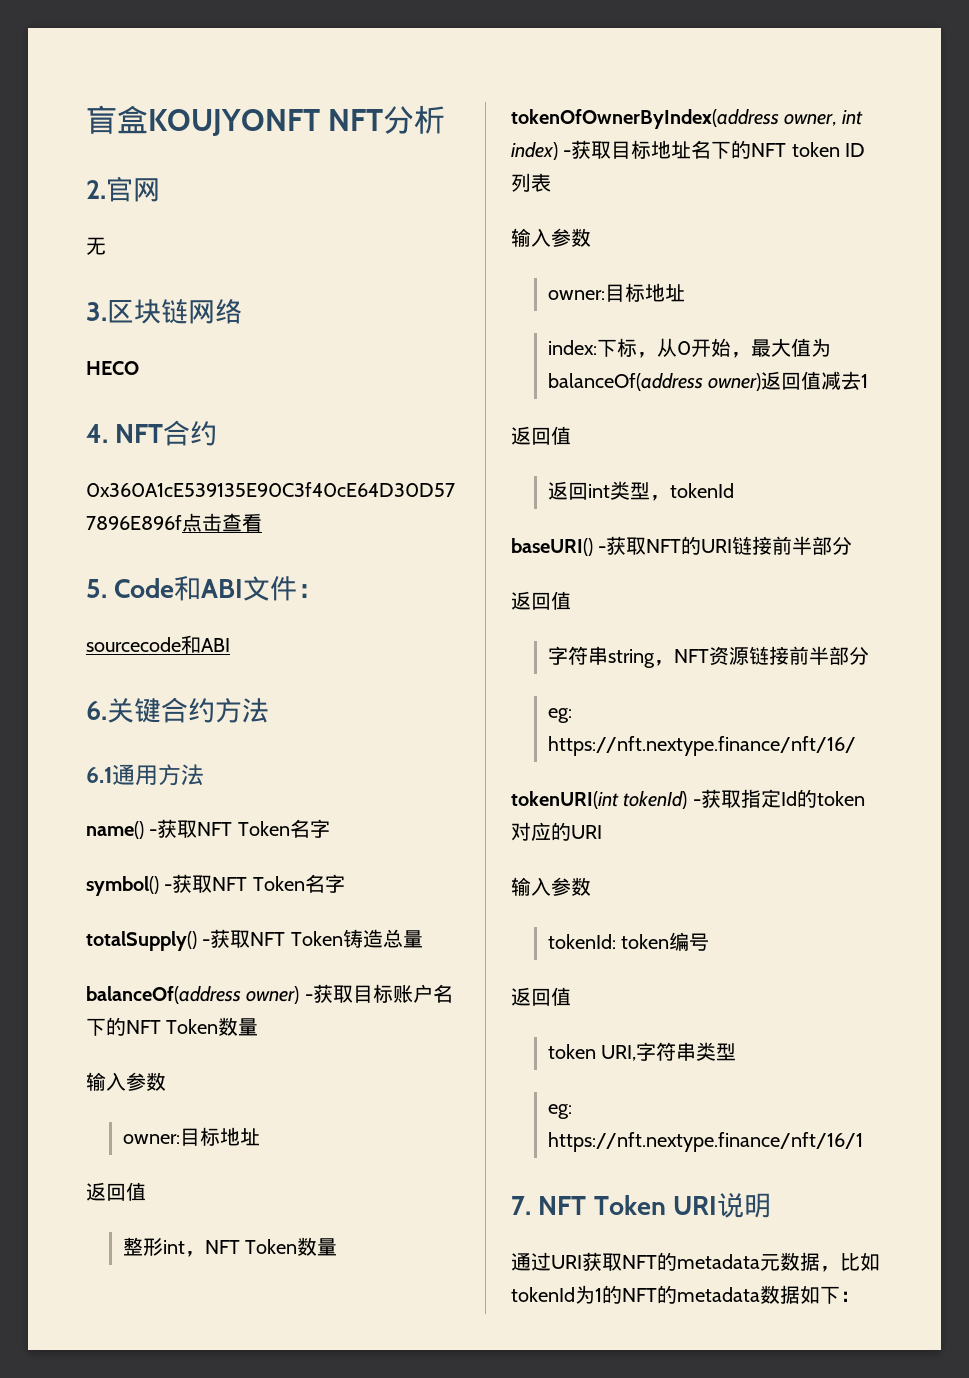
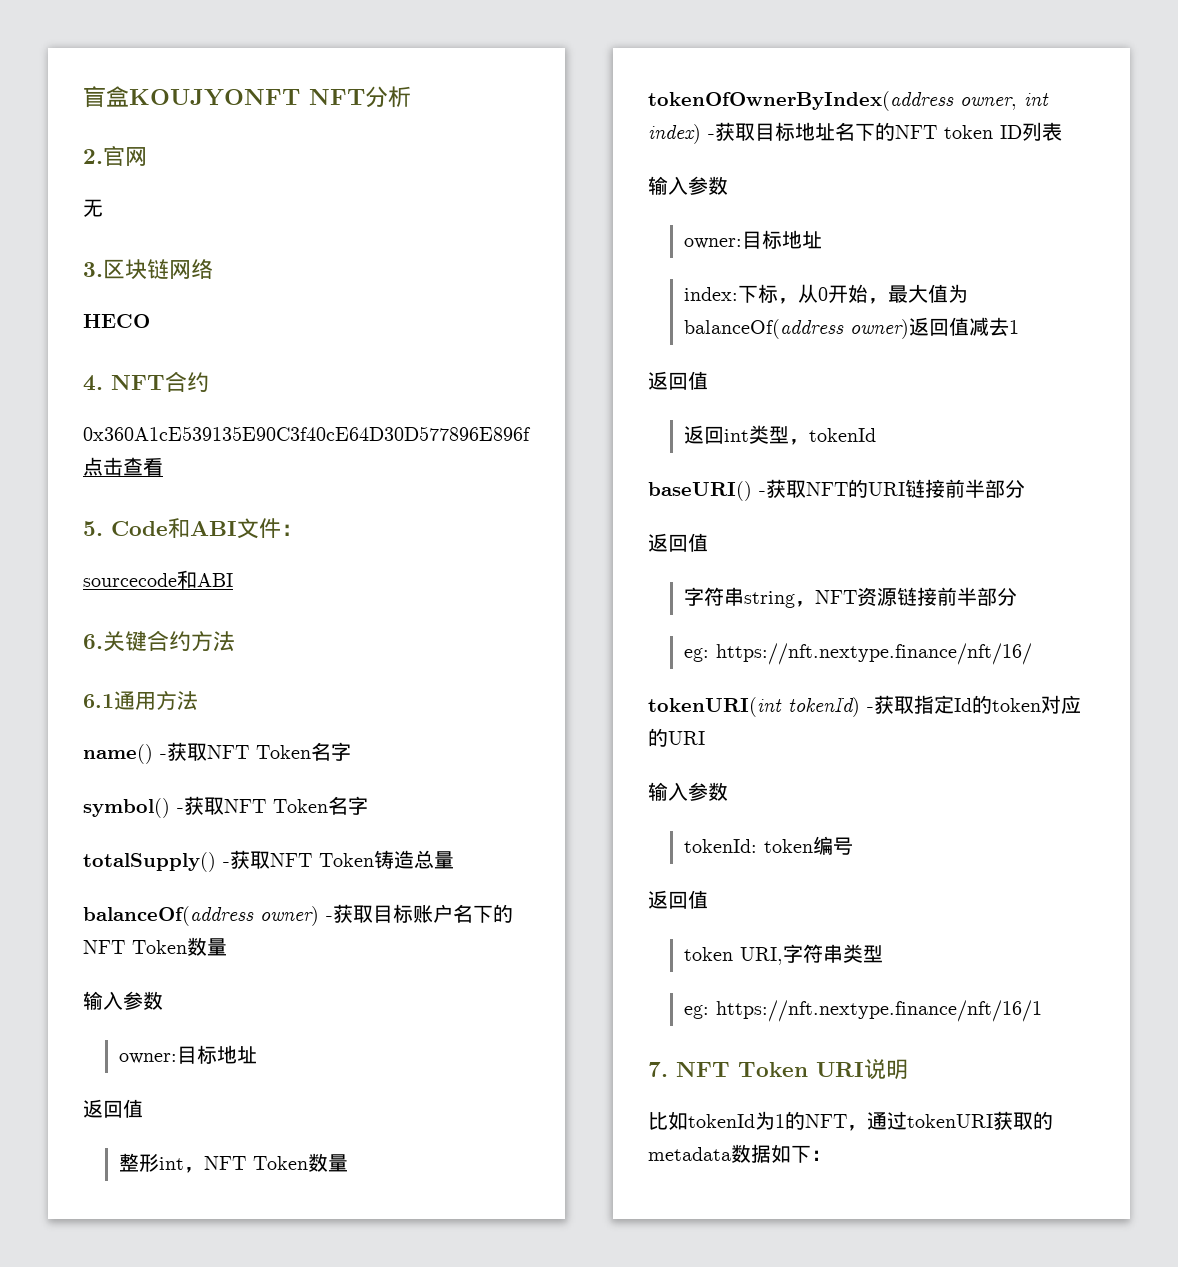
- 通过URI获取NFT的metadata元数据，比如tokenId为1的NFT的metadata数据如下：
+ 比如tokenId为1的NFT，通过tokenURI获取的metadata数据如下：

